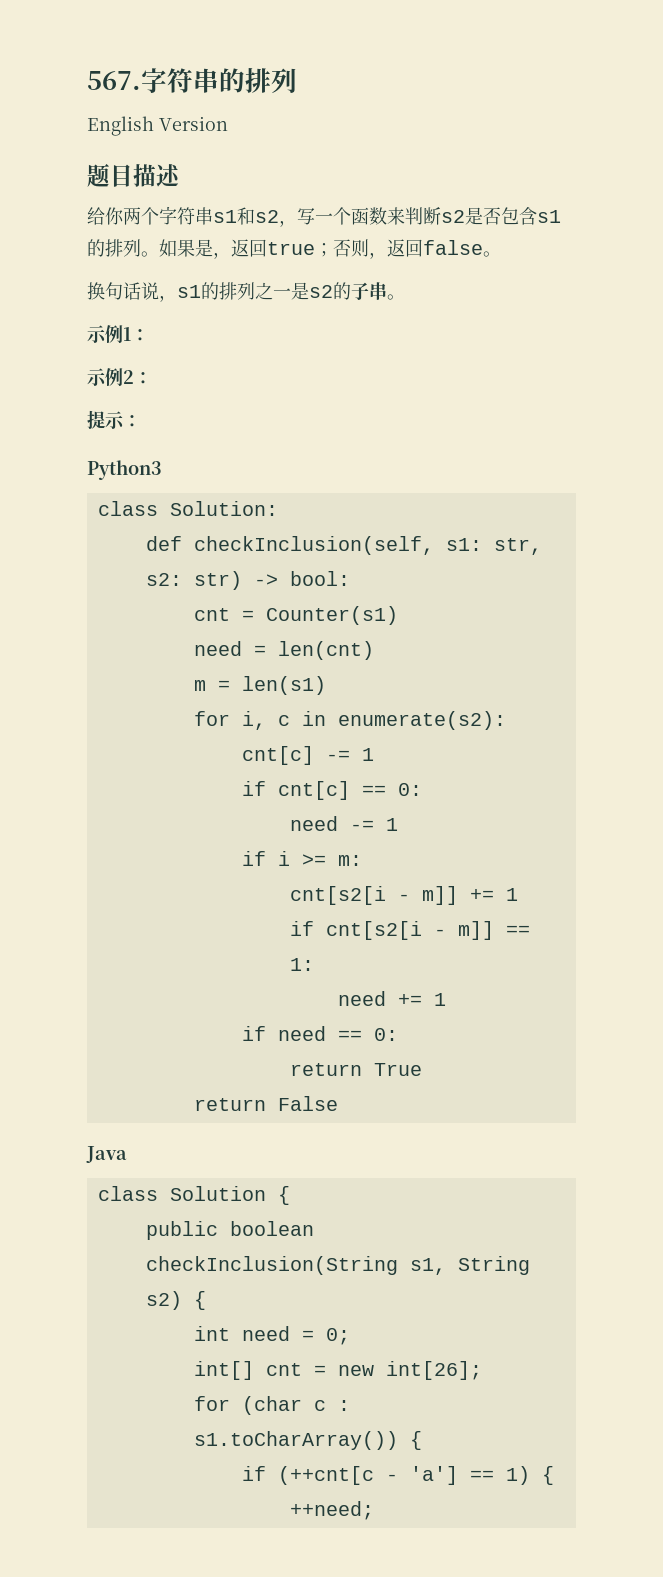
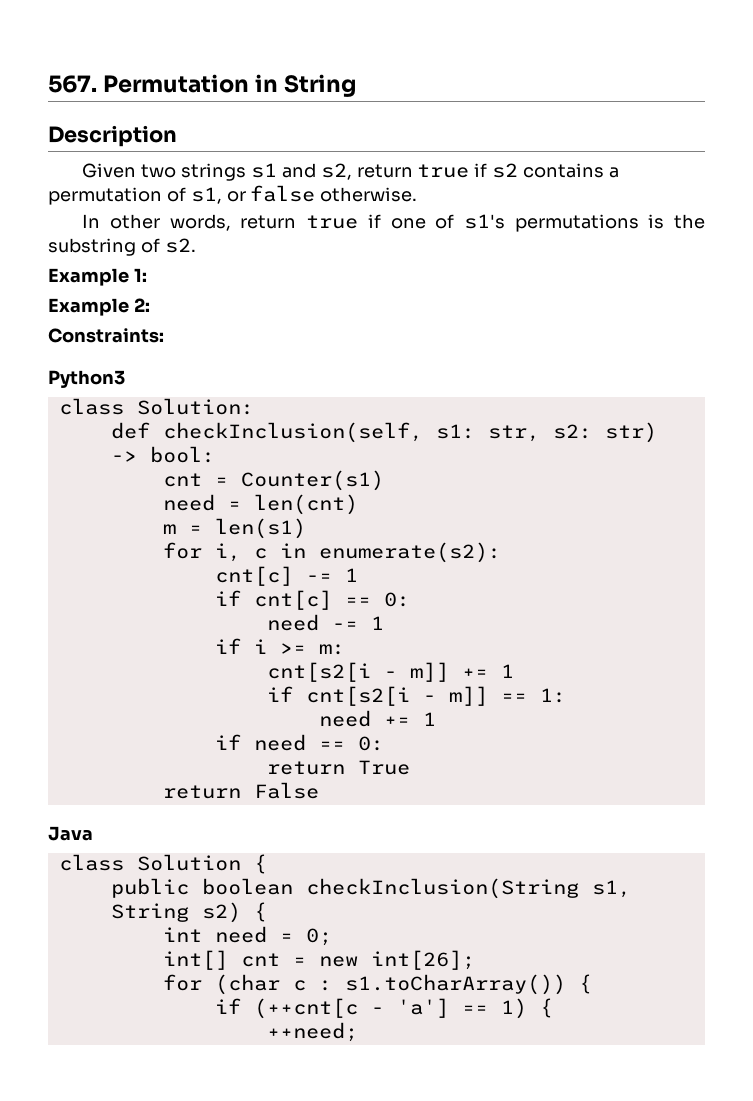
- 567.字符串的排列
- English Version
- 题目描述
- 给你两个字符串s1和s2，写一个函数来判断s2是否包含s1的排列。如果是，返回true；否则，返回false。
- 换句话说，s1的排列之一是s2的子串。
- 示例1：
- 示例2：
- 提示：
+ 567. Permutation in String
+ Description
+ Given two strings s1 and s2, return true if s2 contains a permutation of s1, or false otherwise.
+ In other words, return true if one of s1's permutations is the substring of s2.
+ Example 1:
+ Example 2:
+ Constraints:

